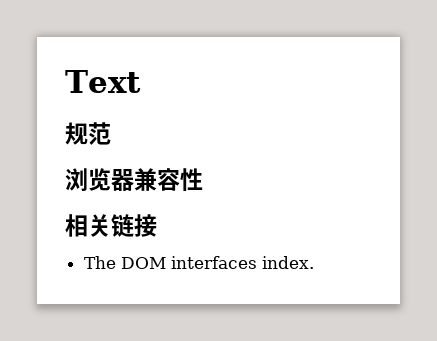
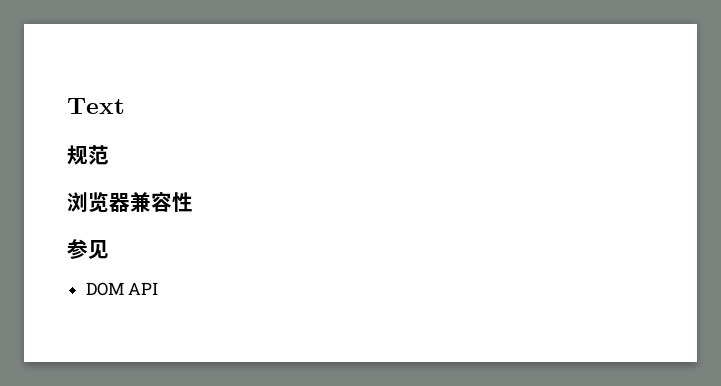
- 相关链接
- The DOM interfaces index.
+ 参见
+ DOM API

